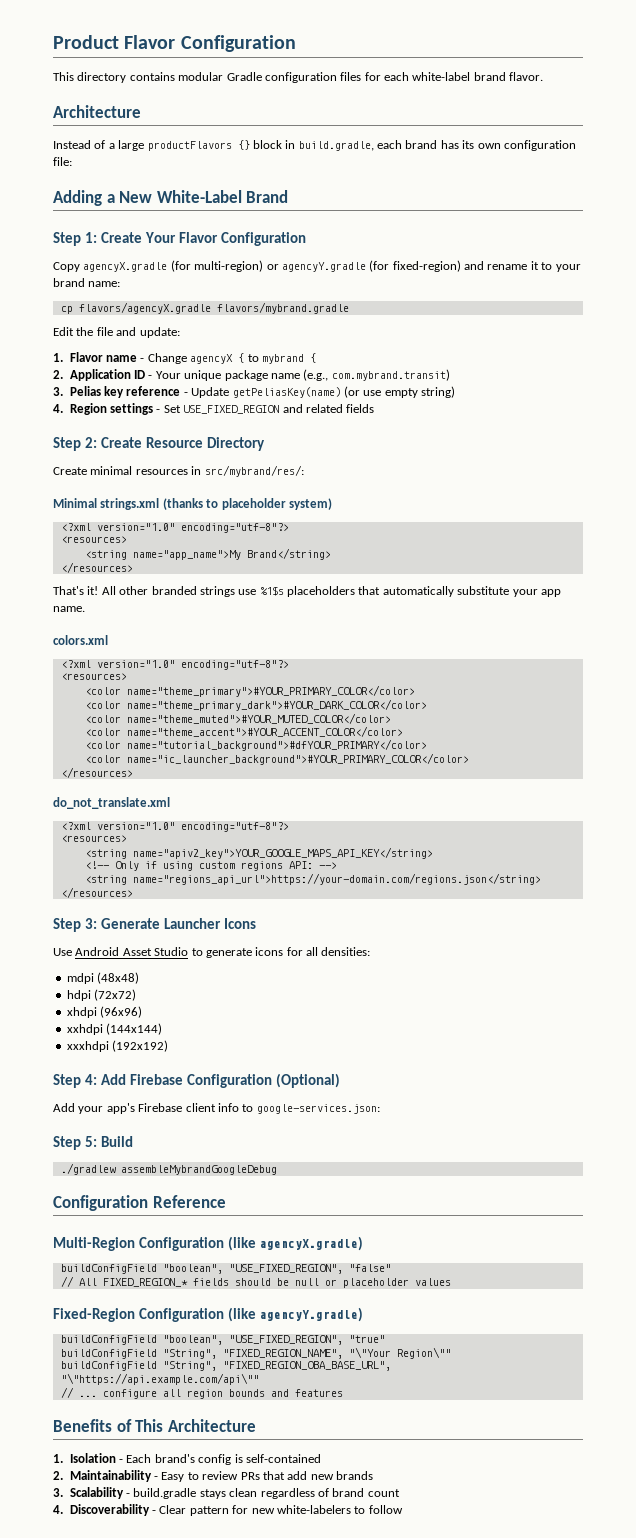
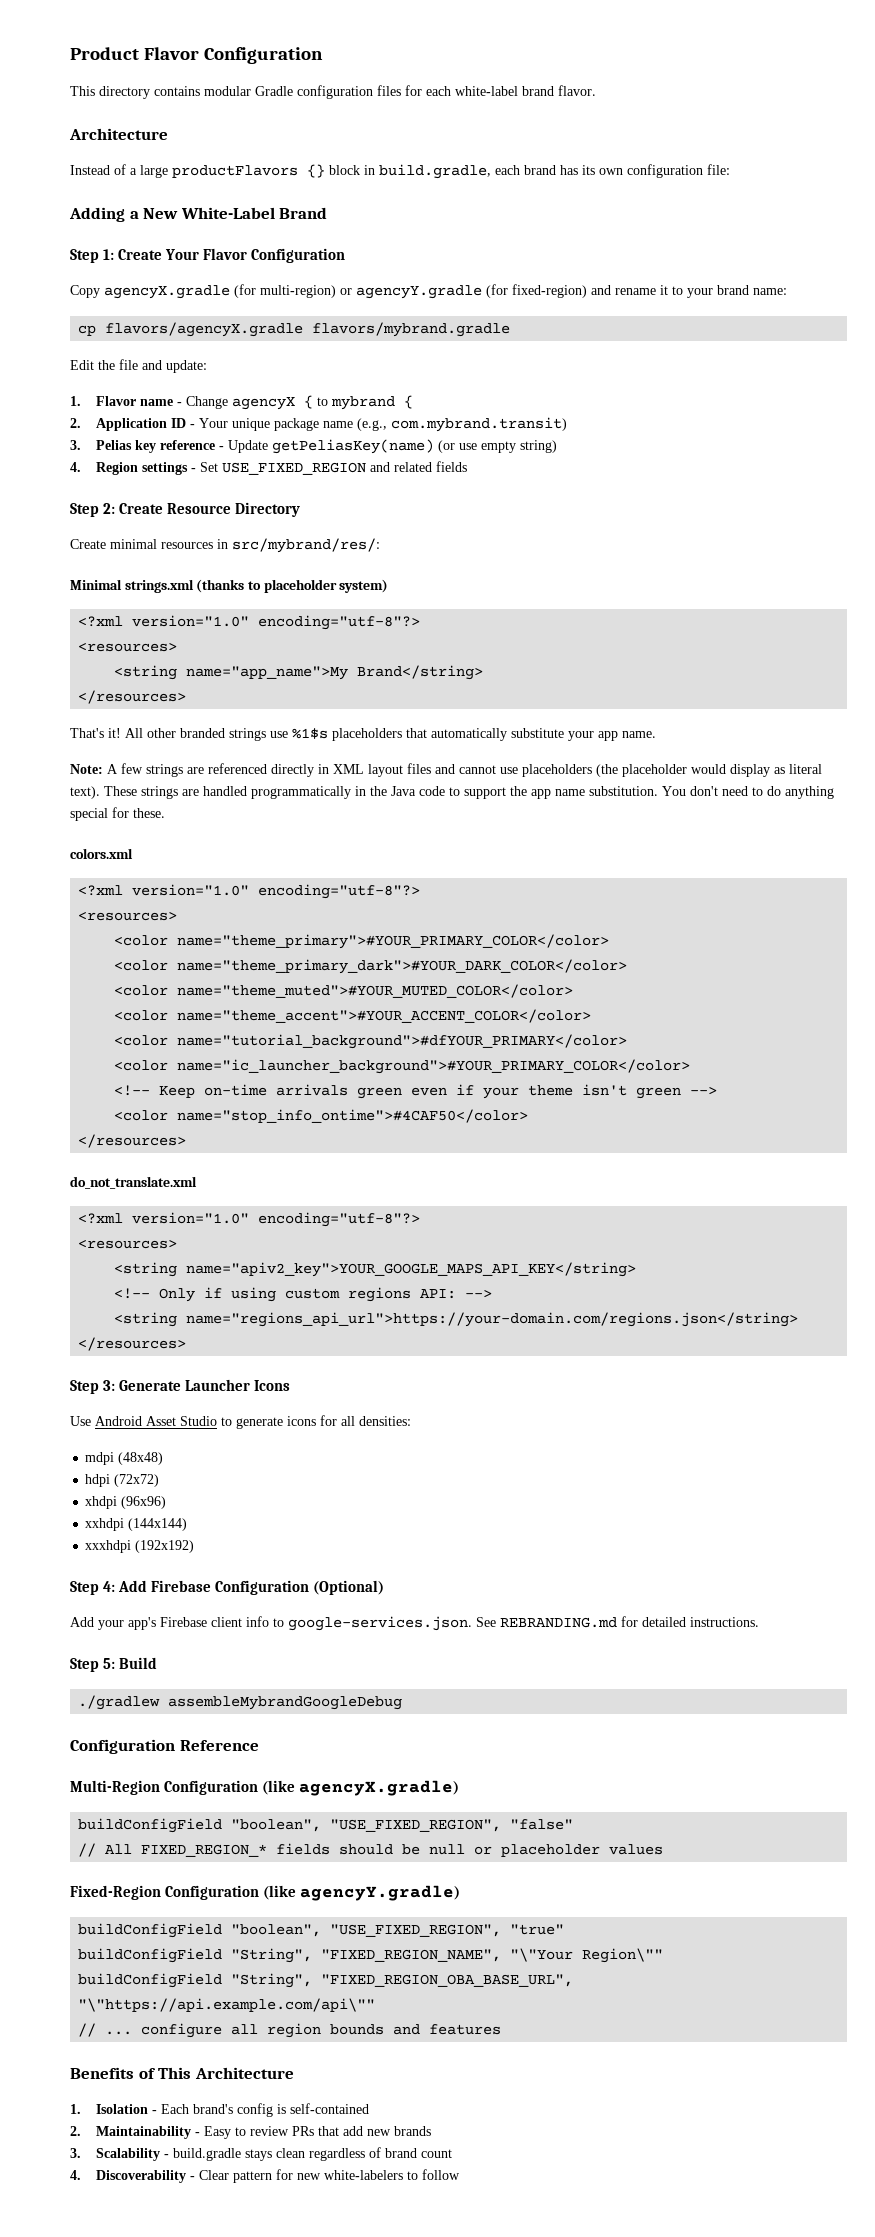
+ Note: A few strings are referenced directly in XML layout files and cannot use placeholders (the placeholder would display as literal text). These strings are handled programmatically in the Java code to support the app name substitution. You don't need to do anything special for these.
+ <!-- Keep on-time arrivals green even if your theme isn't green -->
+ <color name="stop_info_ontime">#4CAF50</color>
- Add your app's Firebase client info to google-services.json:
+ Add your app's Firebase client info to google-services.json. See REBRANDING.md for detailed instructions.

